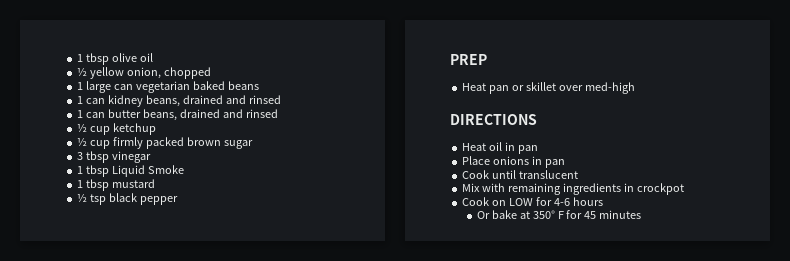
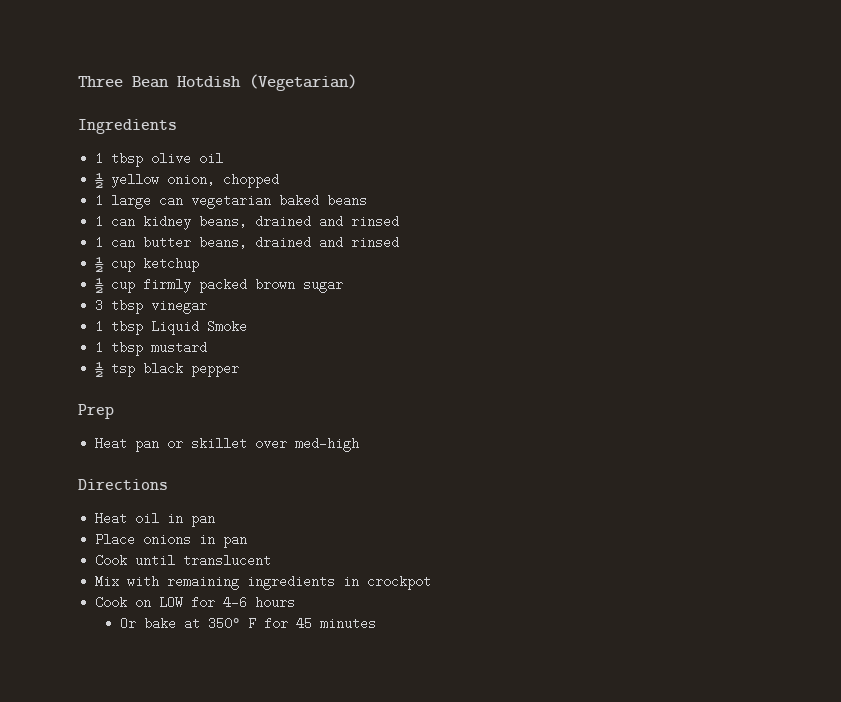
+ Three Bean Hotdish (Vegetarian)
+ Ingredients
- PREP
+ Prep
- DIRECTIONS
+ Directions

